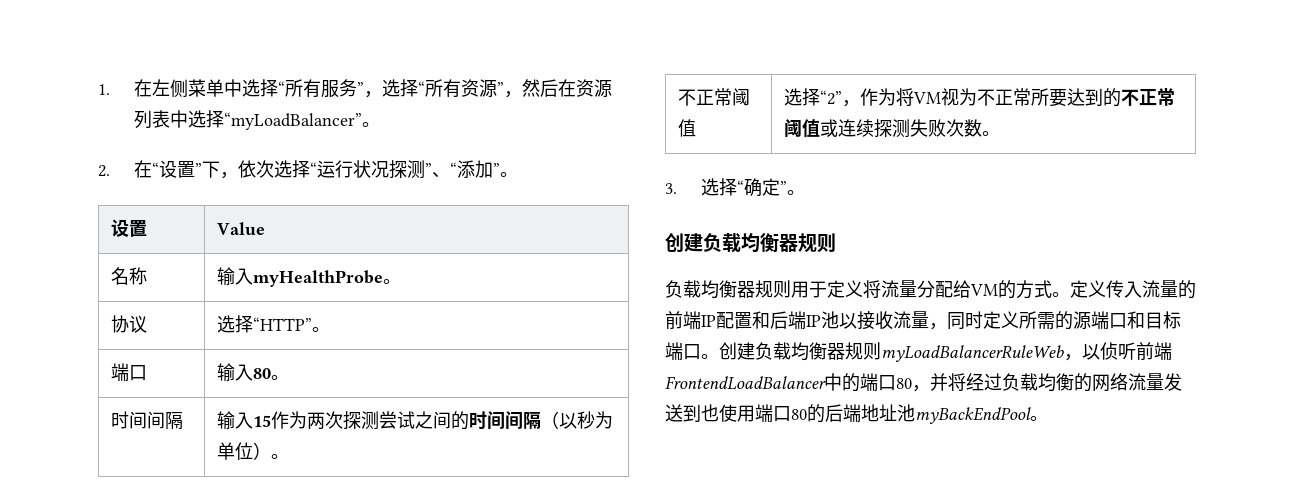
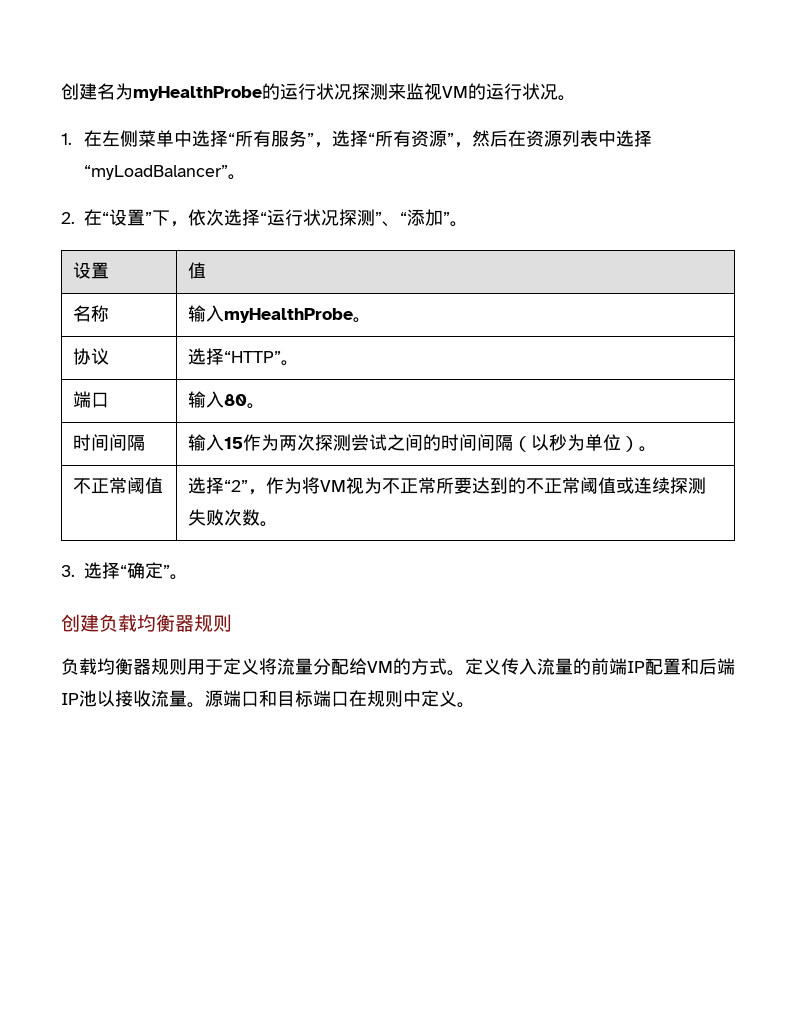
+ 创建名为myHealthProbe的运行状况探测来监视VM的运行状况。
- 设置 | Value
+ 设置 | 值
- 定义传入流量的前端IP配置和后端IP池以接收流量，同时定义所需的源端口和目标端口。创建负载均衡器规则myLoadBalancerRuleWeb，以侦听前端FrontendLoadBalancer中的端口80，并将经过负载均衡的网络流量发送到也使用端口80的后端地址池myBackEndPool。
+ 定义传入流量的前端IP配置和后端IP池以接收流量。源端口和目标端口在规则中定义。

